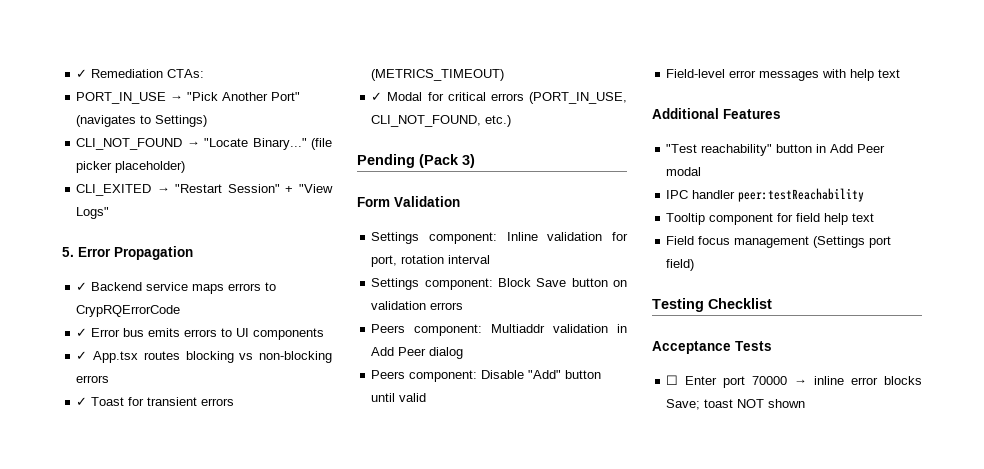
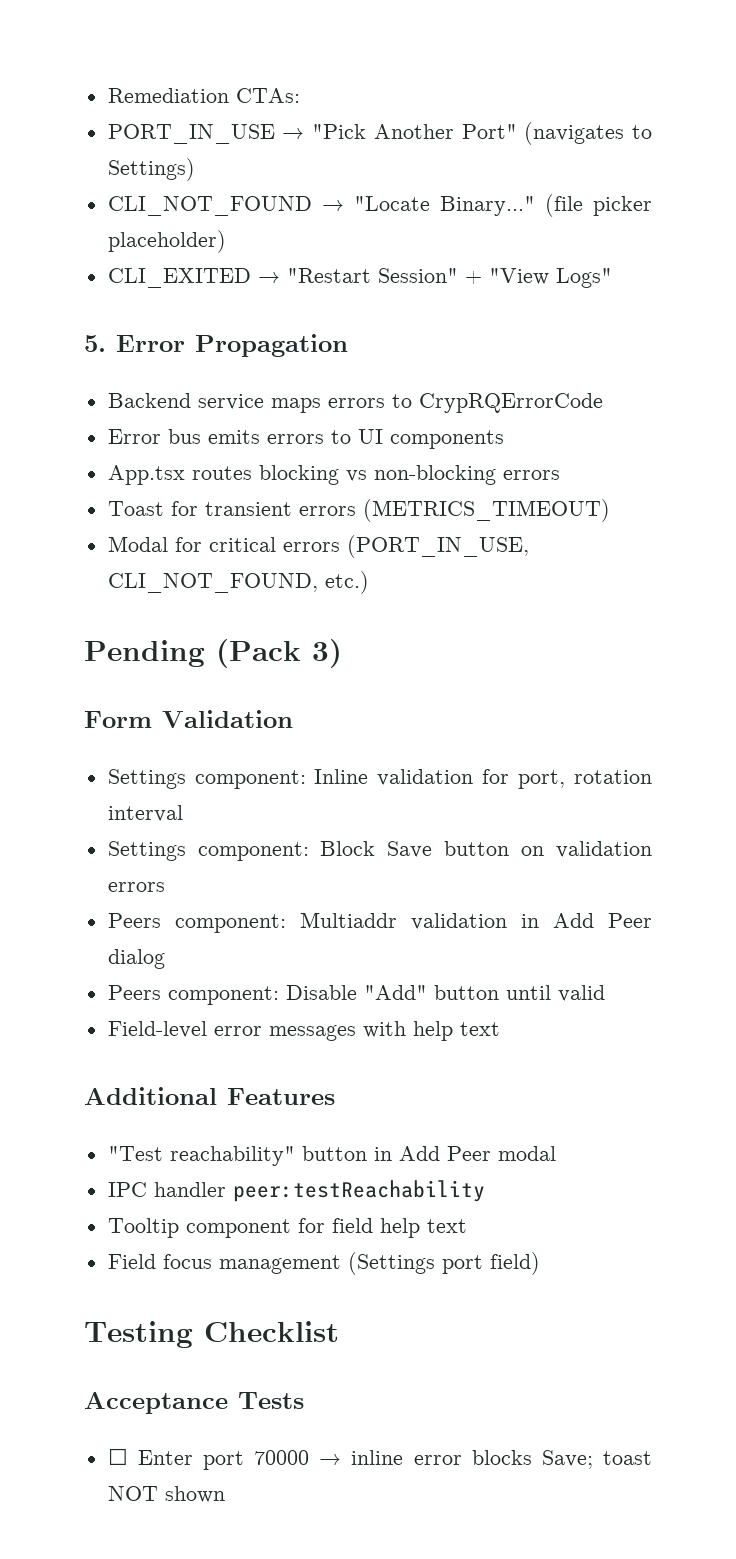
- ✓ Remediation CTAs:
+ Remediation CTAs:
- ✓ Backend service maps errors to CrypRQErrorCode
+ Backend service maps errors to CrypRQErrorCode
- ✓ Error bus emits errors to UI components
+ Error bus emits errors to UI components
- ✓ App.tsx routes blocking vs non-blocking errors
+ App.tsx routes blocking vs non-blocking errors
- ✓ Toast for transient errors (METRICS_TIMEOUT)
+ Toast for transient errors (METRICS_TIMEOUT)
- ✓ Modal for critical errors (PORT_IN_USE, CLI_NOT_FOUND, etc.)
+ Modal for critical errors (PORT_IN_USE, CLI_NOT_FOUND, etc.)

